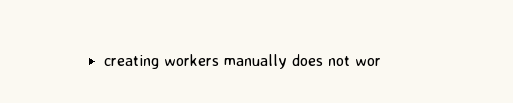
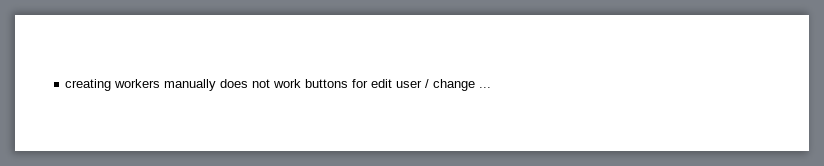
- creating workers manually does not wor
+ creating workers manually does not work buttons for edit user / change ...

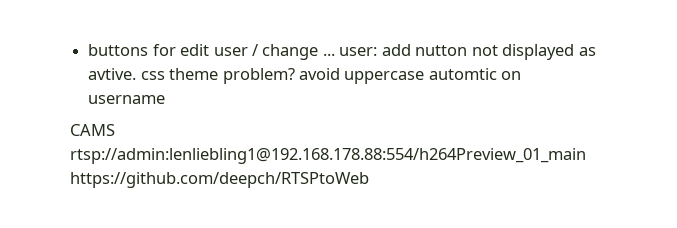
- creating workers manually does not work buttons for edit user / change ...
+ buttons for edit user / change ... user: add nutton not displayed as avtive. css theme problem? avoid uppercase automtic on username
+ CAMS rtsp://admin:lenliebling1@192.168.178.88:554/h264Preview_01_main https://github.com/deepch/RTSPtoWeb

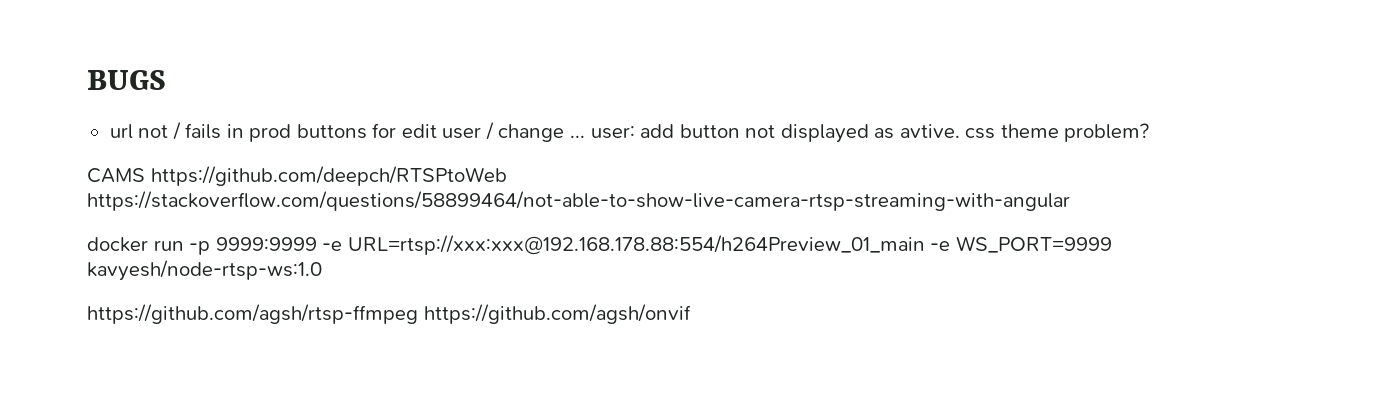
- buttons for edit user / change ... user: add nutton not displayed as avtive. css theme problem? avoid uppercase automtic on username
- CAMS rtsp://admin:lenliebling1@192.168.178.88:554/h264Preview_01_main https://github.com/deepch/RTSPtoWeb
+ BUGS
+ url not / fails in prod buttons for edit user / change ... user: add button not displayed as avtive. css theme problem?
+ CAMS https://github.com/deepch/RTSPtoWeb https://stackoverflow.com/questions/58899464/not-able-to-show-live-camera-rtsp-streaming-with-angular
+ docker run -p 9999:9999 -e URL=rtsp://xxx:xxx@192.168.178.88:554/h264Preview_01_main -e WS_PORT=9999 kavyesh/node-rtsp-ws:1.0
+ https://github.com/agsh/rtsp-ffmpeg https://github.com/agsh/onvif

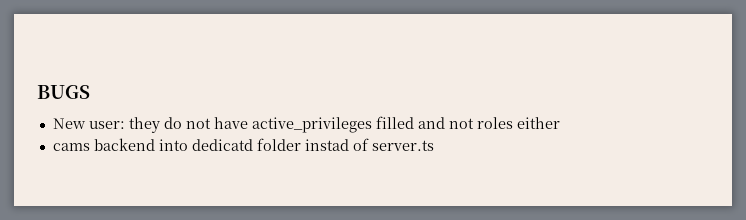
- url not / fails in prod buttons for edit user / change ... user: add button not displayed as avtive. css theme problem?
- CAMS https://github.com/deepch/RTSPtoWeb https://stackoverflow.com/questions/58899464/not-able-to-show-live-camera-rtsp-streaming-with-angular
- docker run -p 9999:9999 -e URL=rtsp://xxx:xxx@192.168.178.88:554/h264Preview_01_main -e WS_PORT=9999 kavyesh/node-rtsp-ws:1.0
- https://github.com/agsh/rtsp-ffmpeg https://github.com/agsh/onvif
+ New user: they do not have active_privileges filled and not roles either
+ cams backend into dedicatd folder instad of server.ts

